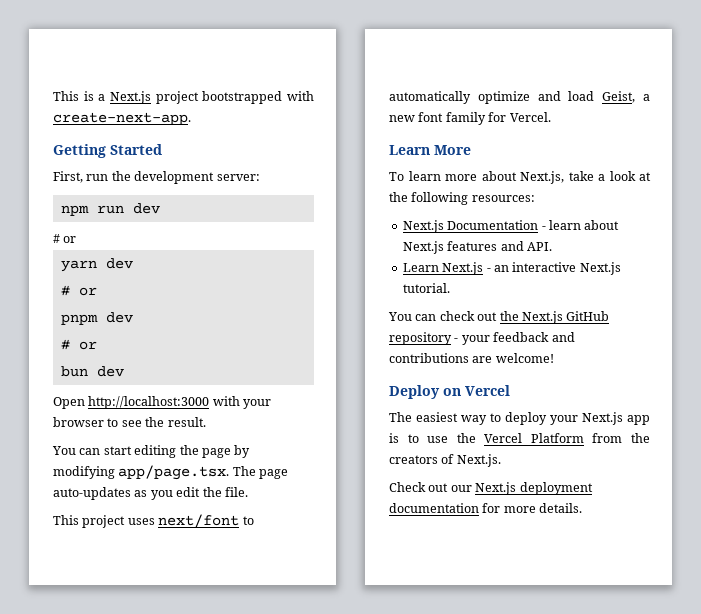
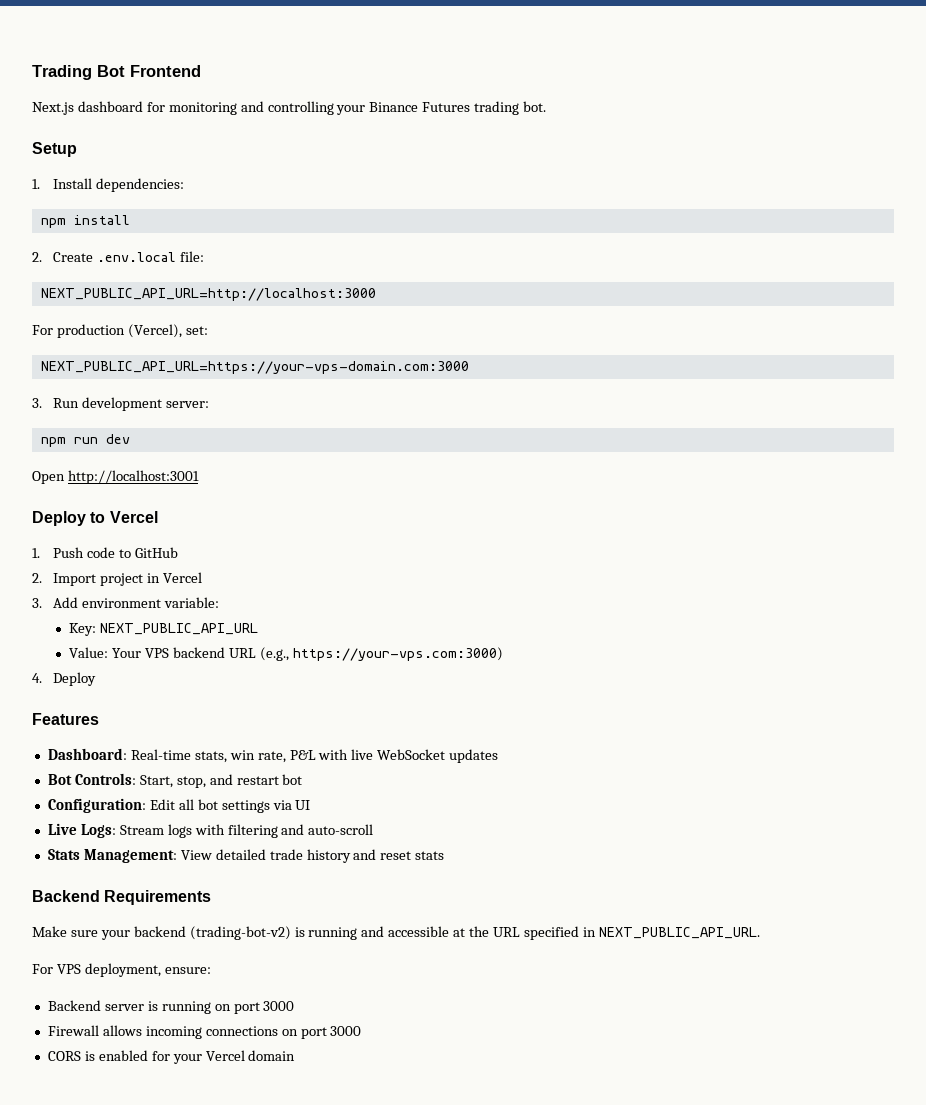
- This is a Next.js project bootstrapped with create-next-app.
- Getting Started
- First, run the development server:
+ Trading Bot Frontend
+ Next.js dashboard for monitoring and controlling your Binance Futures trading bot.
+ Setup
+ 1. Install dependencies:
+ npm install
+ 2. Create .env.local file:
+ NEXT_PUBLIC_API_URL=http://localhost:3000
+ For production (Vercel), set:
+ NEXT_PUBLIC_API_URL=https://your-vps-domain.com:3000
+ 3. Run development server:
  npm run dev
- # or
- yarn dev
- # or
- pnpm dev
- # or
- bun dev
- Open http://localhost:3000 with your browser to see the result.
- You can start editing the page by modifying app/page.tsx. The page auto-updates as you edit the file.
- This project uses next/font to automatically optimize and load Geist, a new font family for Vercel.
- Learn More
- To learn more about Next.js, take a look at the following resources:
- Next.js Documentation - learn about Next.js features and API.
- Learn Next.js - an interactive Next.js tutorial.
- You can check out the Next.js GitHub repository - your feedback and contributions are welcome!
- Deploy on Vercel
- The easiest way to deploy your Next.js app is to use the Vercel Platform from the creators of Next.js.
- Check out our Next.js deployment documentation for more details.
+ Open http://localhost:3001
+ Deploy to Vercel
+ 1. Push code to GitHub
+ 2. Import project in Vercel
+ 3. Add environment variable:
+ Key: NEXT_PUBLIC_API_URL
+ Value: Your VPS backend URL (e.g., https://your-vps.com:3000)
+ 4. Deploy
+ Features
+ Dashboard: Real-time stats, win rate, P&L with live WebSocket updates
+ Bot Controls: Start, stop, and restart bot
+ Configuration: Edit all bot settings via UI
+ Live Logs: Stream logs with filtering and auto-scroll
+ Stats Management: View detailed trade history and reset stats
+ Backend Requirements
+ Make sure your backend (trading-bot-v2) is running and accessible at the URL specified in NEXT_PUBLIC_API_URL.
+ For VPS deployment, ensure:
+ Backend server is running on port 3000
+ Firewall allows incoming connections on port 3000
+ CORS is enabled for your Vercel domain

